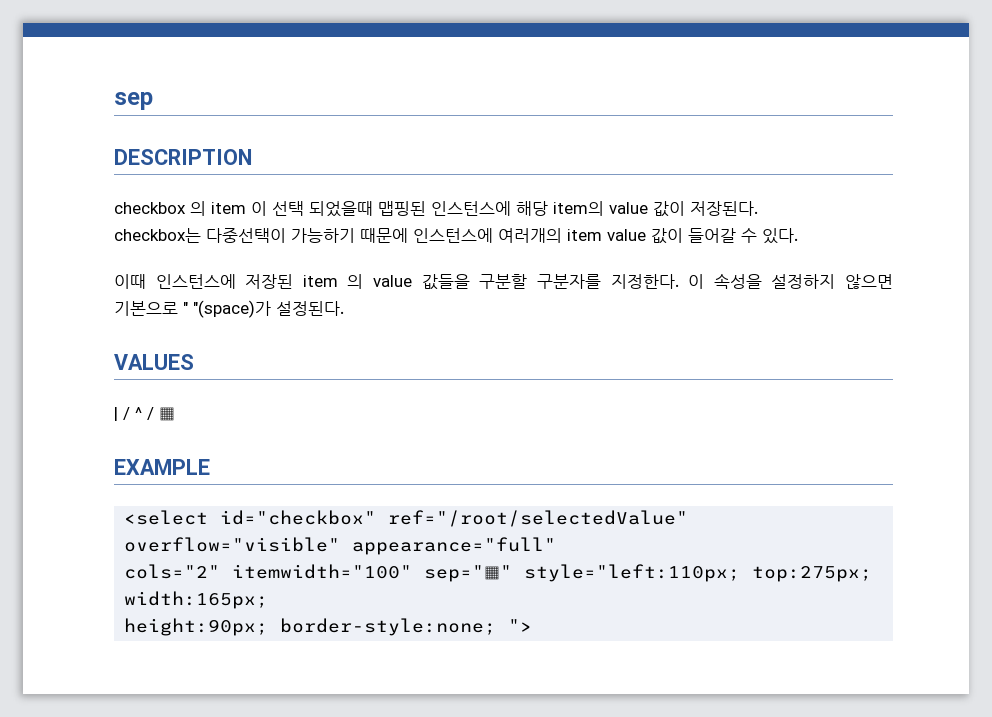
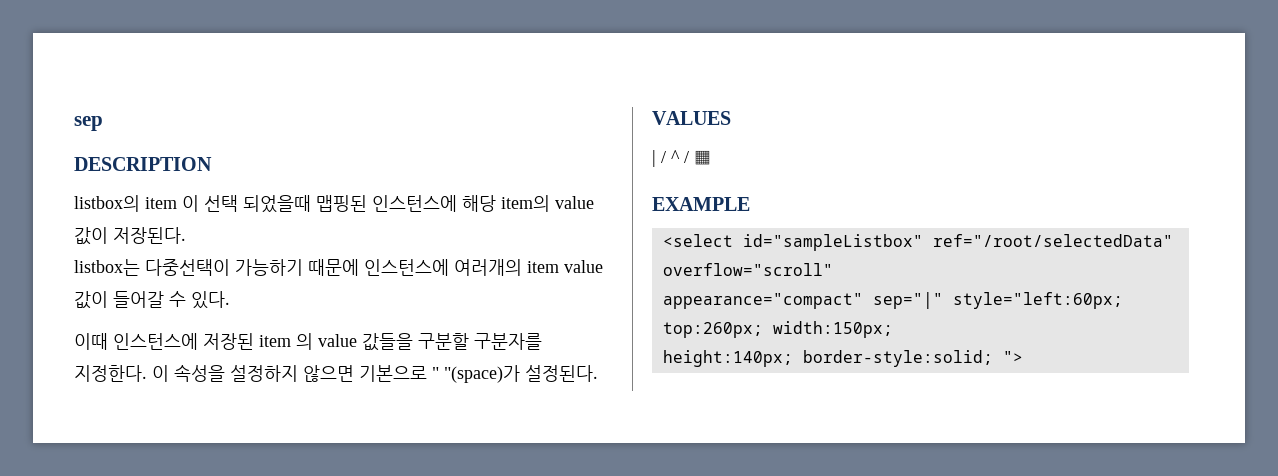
- checkbox 의 item 이 선택 되었을때 맵핑된 인스턴스에 해당 item의 value 값이 저장된다.
+ listbox의 item 이 선택 되었을때 맵핑된 인스턴스에 해당 item의 value 값이 저장된다.
- checkbox는 다중선택이 가능하기 때문에 인스턴스에 여러개의 item value 값이 들어갈 수 있다.
+ listbox는 다중선택이 가능하기 때문에 인스턴스에 여러개의 item value 값이 들어갈 수 있다.
- <select id="checkbox" ref="/root/selectedValue" overflow="visible" appearance="full"
- cols="2" itemwidth="100" sep="▦" style="left:110px; top:275px; width:165px;
- height:90px; border-style:none; ">
+ <select id="sampleListbox" ref="/root/selectedData" overflow="scroll"
+ appearance="compact" sep="|" style="left:60px; top:260px; width:150px;
+ height:140px; border-style:solid; ">

